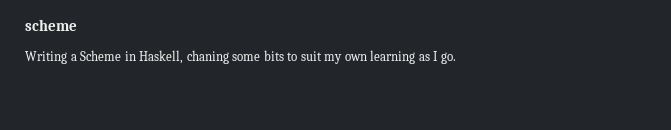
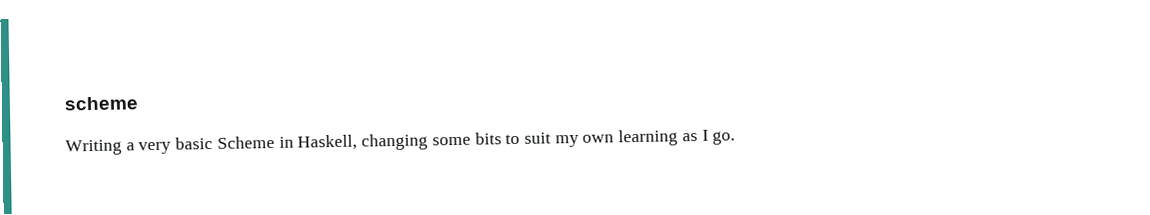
- Writing a Scheme in Haskell, chaning some bits to suit my own learning as I go.
+ Writing a very basic Scheme in Haskell, changing some bits to suit my own learning as I go.

